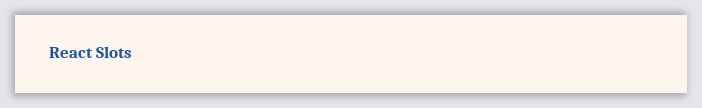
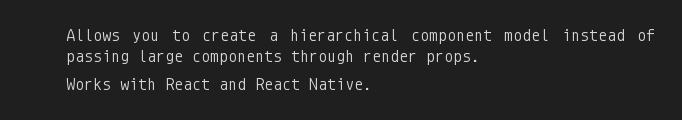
- React Slots
+ Allows you to create a hierarchical component model instead of passing large components through render props.
+ Works with React and React Native.

